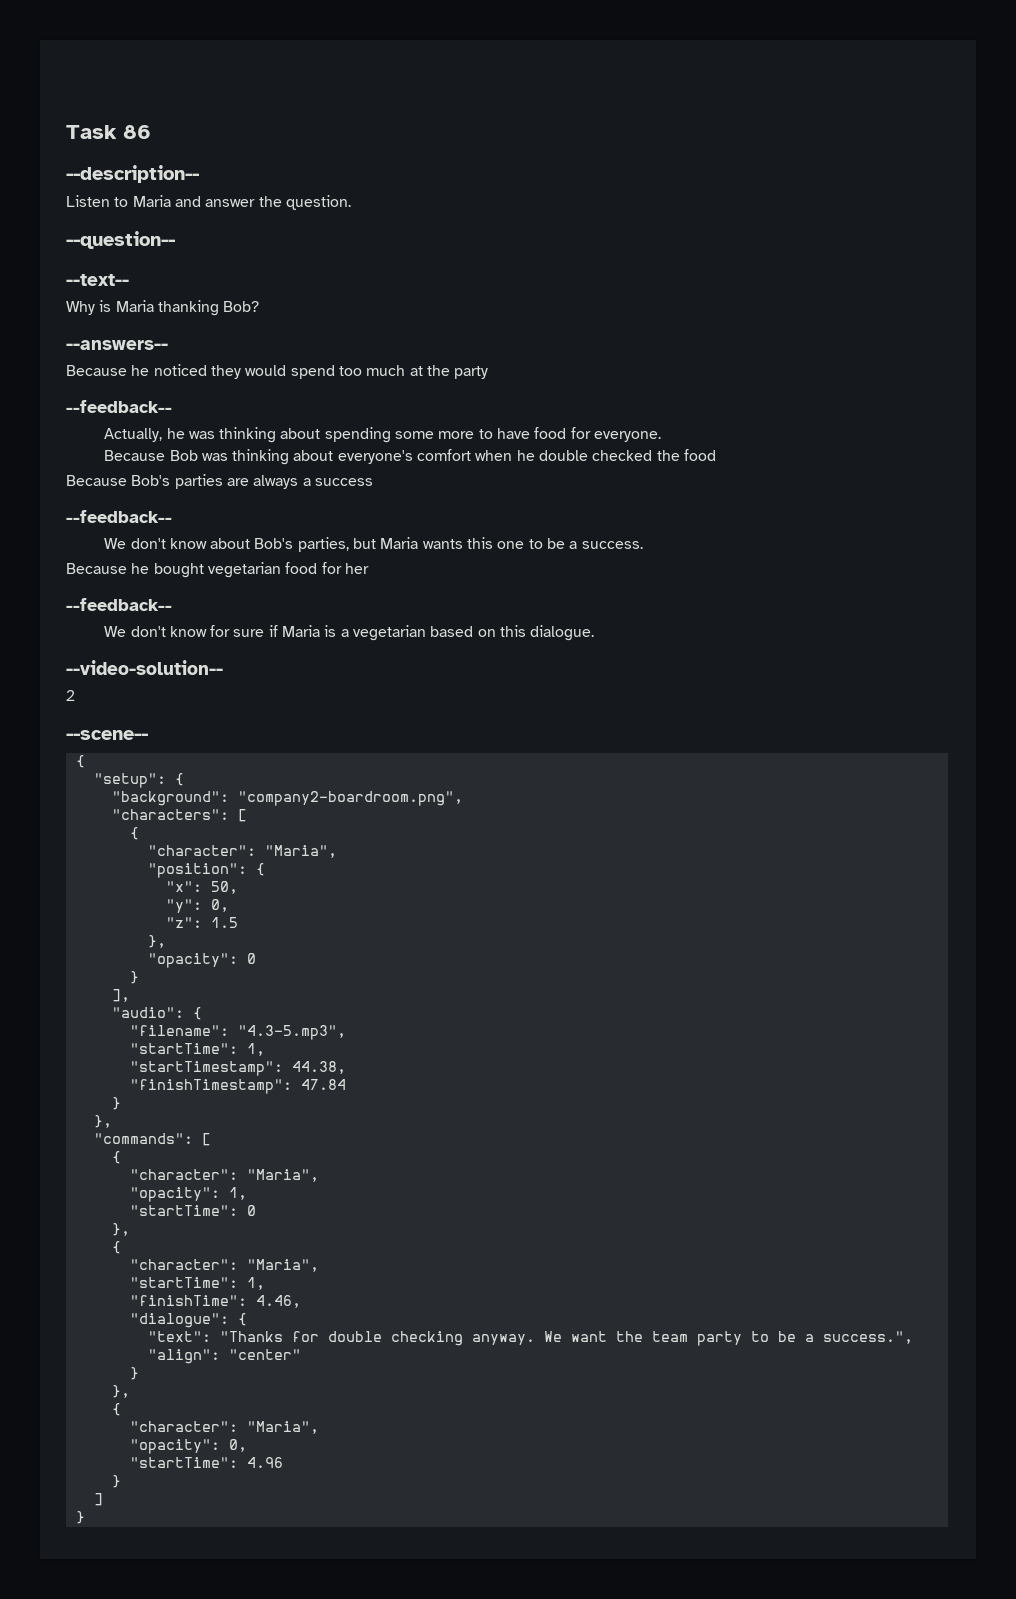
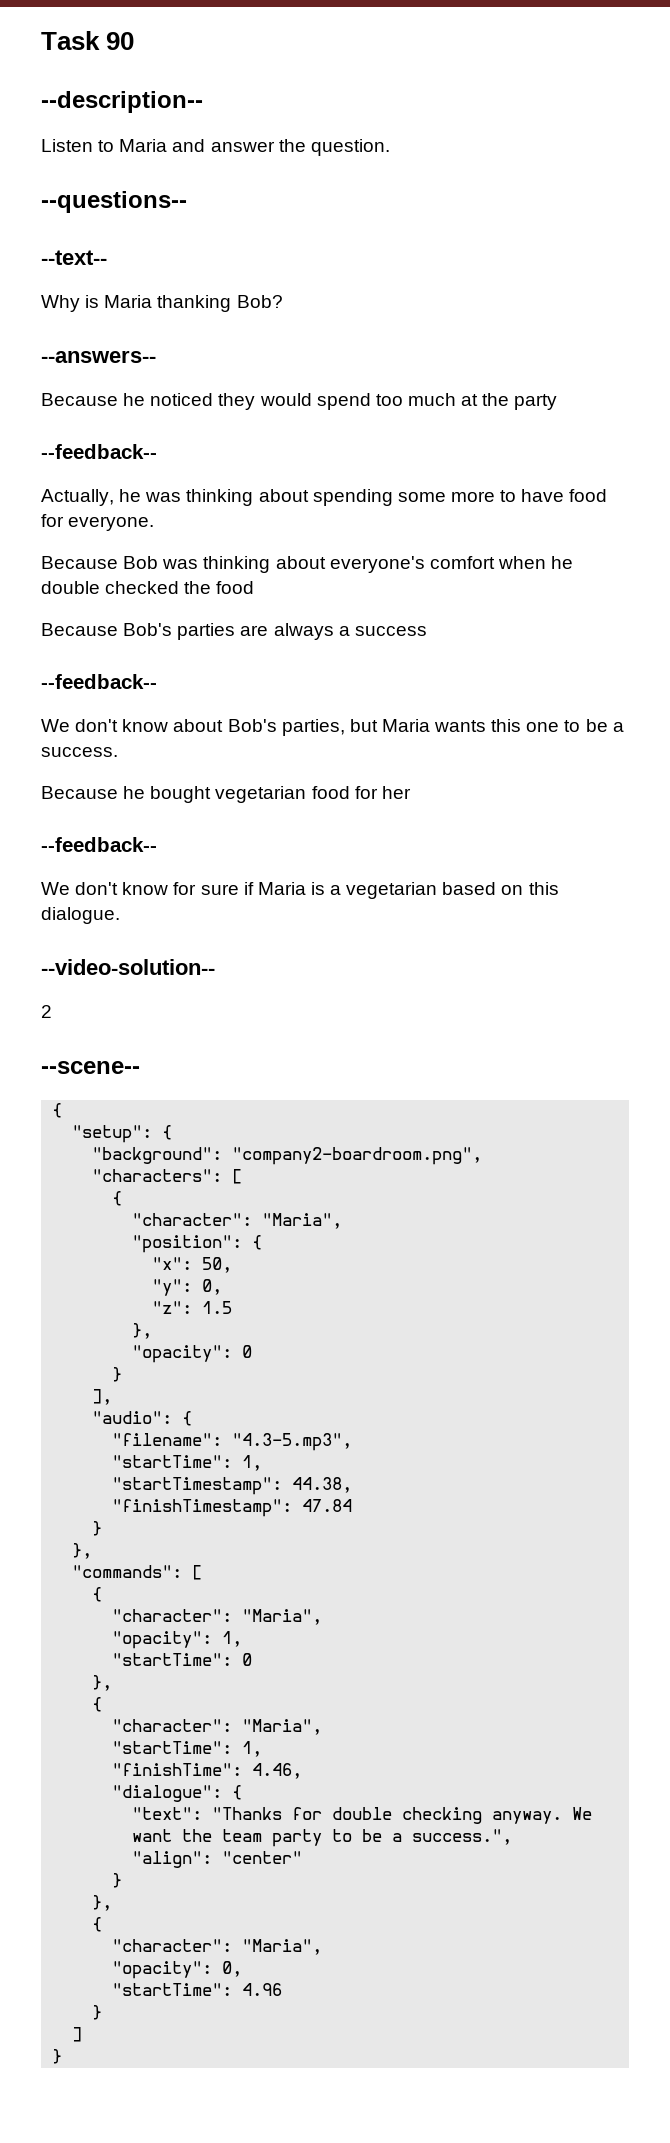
- Task 86
+ Task 90
- --question--
+ --questions--

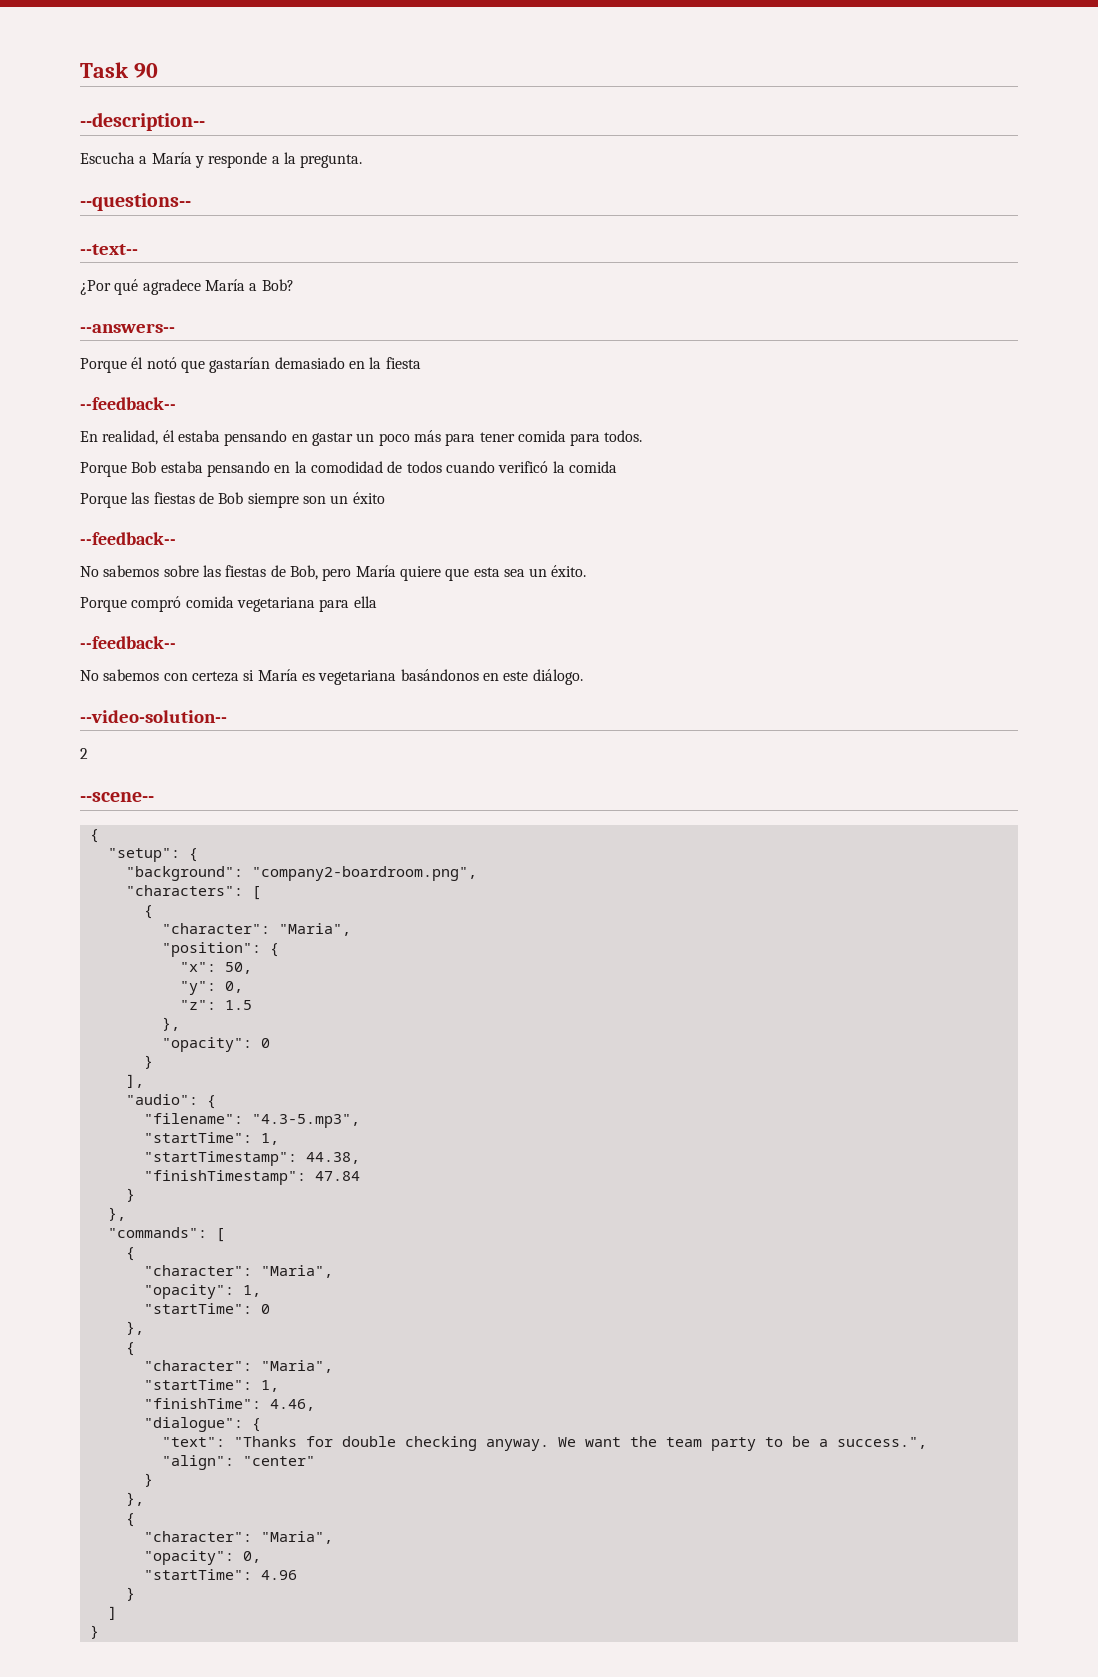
- Listen to Maria and answer the question.
+ Escucha a María y responde a la pregunta.
  --questions--
  --text--
- Why is Maria thanking Bob?
+ ¿Por qué agradece María a Bob?
  --answers--
- Because he noticed they would spend too much at the party
+ Porque él notó que gastarían demasiado en la fiesta
  --feedback--
- Actually, he was thinking about spending some more to have food for everyone.
- Because Bob was thinking about everyone's comfort when he double checked the food
- Because Bob's parties are always a success
+ En realidad, él estaba pensando en gastar un poco más para tener comida para todos.
+ Porque Bob estaba pensando en la comodidad de todos cuando verificó la comida
+ Porque las fiestas de Bob siempre son un éxito
  --feedback--
- We don't know about Bob's parties, but Maria wants this one to be a success.
- Because he bought vegetarian food for her
+ No sabemos sobre las fiestas de Bob, pero María quiere que esta sea un éxito.
+ Porque compró comida vegetariana para ella
  --feedback--
- We don't know for sure if Maria is a vegetarian based on this dialogue.
+ No sabemos con certeza si María es vegetariana basándonos en este diálogo.

